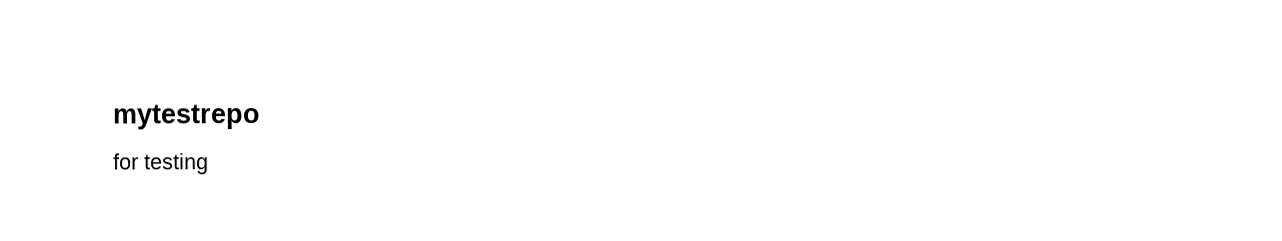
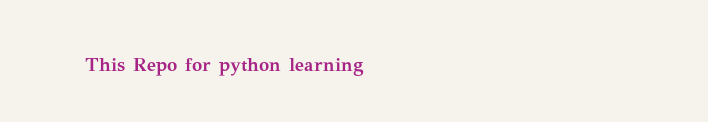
- mytestrepo
- for testing
+ This Repo for python learning

